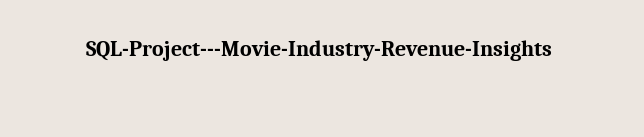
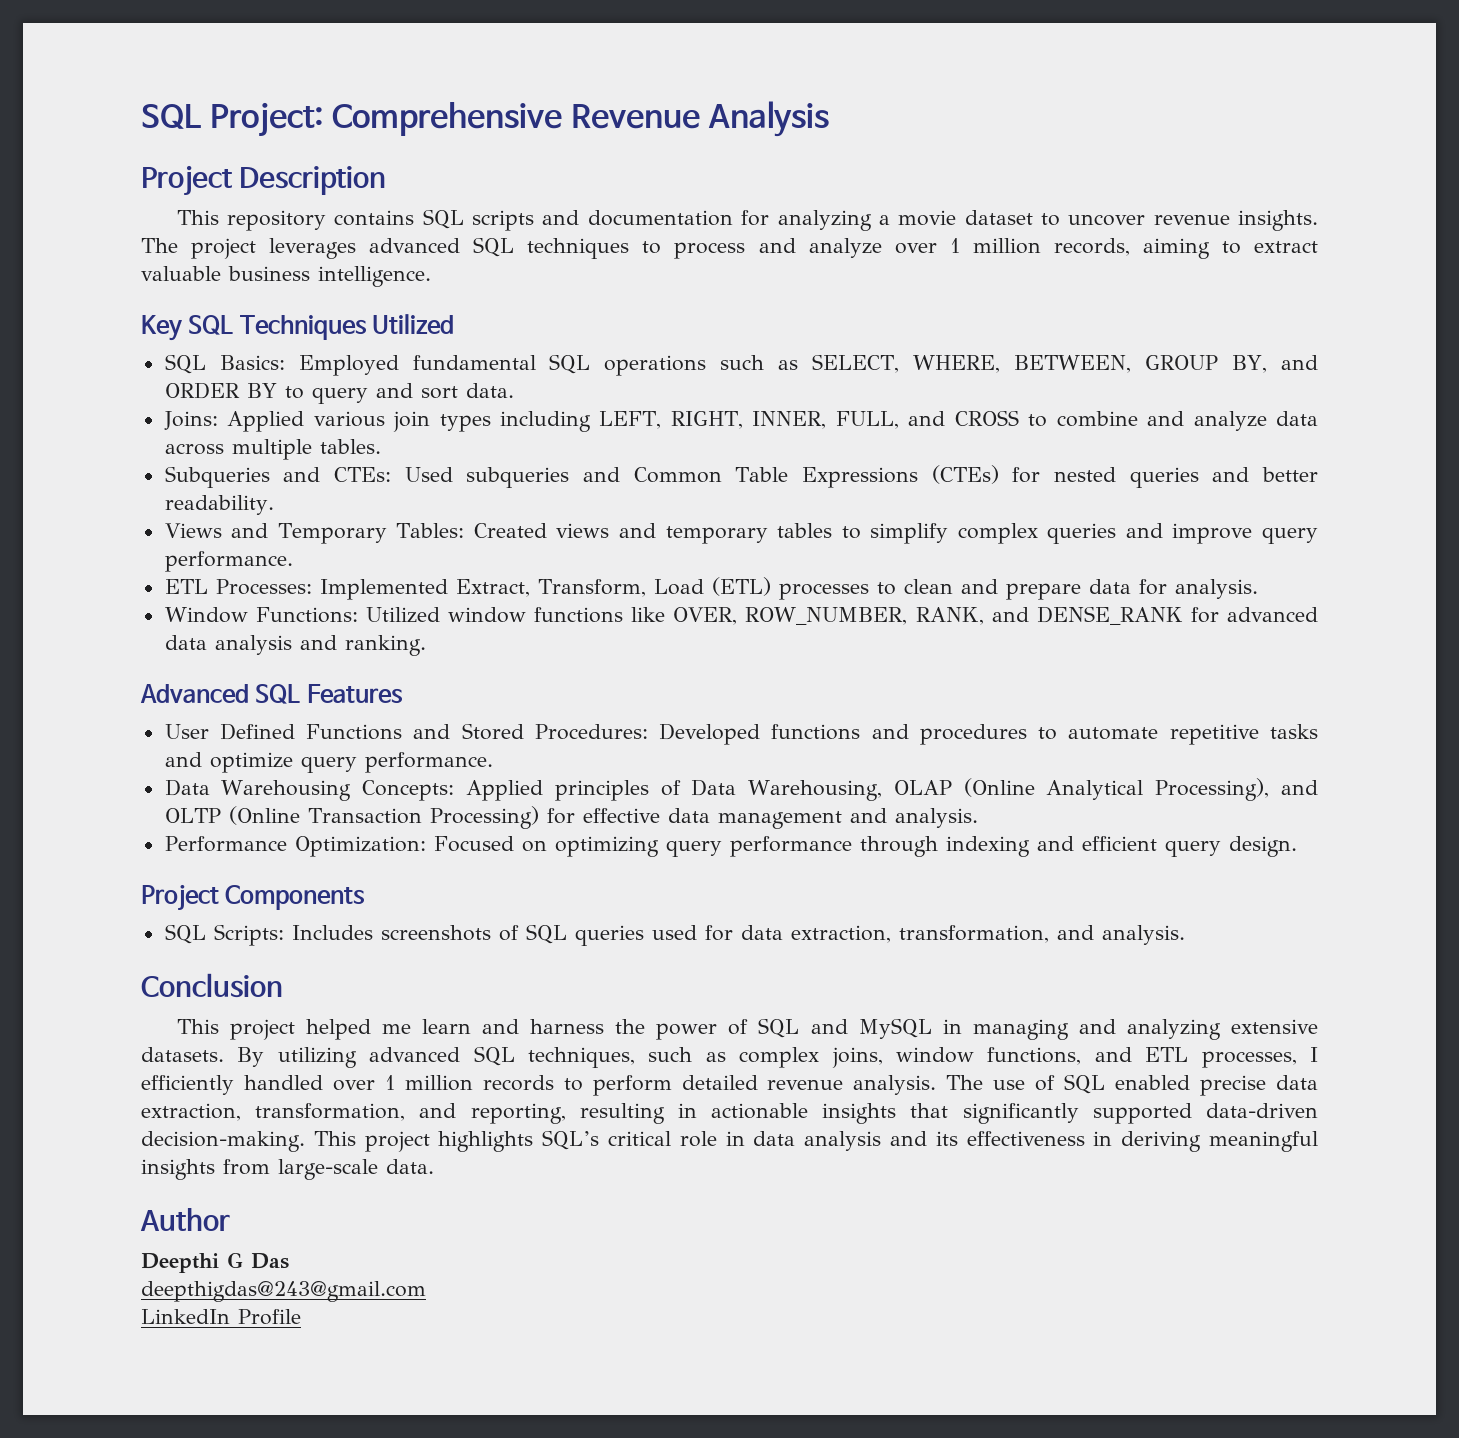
- SQL-Project---Movie-Industry-Revenue-Insights
+ SQL Project: Comprehensive Revenue Analysis
+ Project Description
+ This repository contains SQL scripts and documentation for analyzing a movie dataset to uncover revenue insights. The project leverages advanced SQL techniques to process and analyze over 1 million records, aiming to extract valuable business intelligence.
+ Key SQL Techniques Utilized
+ SQL Basics: Employed fundamental SQL operations such as SELECT, WHERE, BETWEEN, GROUP BY, and ORDER BY to query and sort data.
+ Joins: Applied various join types including LEFT, RIGHT, INNER, FULL, and CROSS to combine and analyze data across multiple tables.
+ Subqueries and CTEs: Used subqueries and Common Table Expressions (CTEs) for nested queries and better readability.
+ Views and Temporary Tables: Created views and temporary tables to simplify complex queries and improve query performance.
+ ETL Processes: Implemented Extract, Transform, Load (ETL) processes to clean and prepare data for analysis.
+ Window Functions: Utilized window functions like OVER, ROW_NUMBER, RANK, and DENSE_RANK for advanced data analysis and ranking.
+ Advanced SQL Features
+ User Defined Functions and Stored Procedures: Developed functions and procedures to automate repetitive tasks and optimize query performance.
+ Data Warehousing Concepts: Applied principles of Data Warehousing, OLAP (Online Analytical Processing), and OLTP (Online Transaction Processing) for effective data management and analysis.
+ Performance Optimization: Focused on optimizing query performance through indexing and efficient query design.
+ Project Components
+ SQL Scripts: Includes screenshots of SQL queries used for data extraction, transformation, and analysis.
+ Conclusion
+ This project helped me learn and harness the power of SQL and MySQL in managing and analyzing extensive datasets. By utilizing advanced SQL techniques, such as complex joins, window functions, and ETL processes, I efficiently handled over 1 million records to perform detailed revenue analysis. The use of SQL enabled precise data extraction, transformation, and reporting, resulting in actionable insights that significantly supported data-driven decision-making. This project highlights SQL’s critical role in data analysis and its effectiveness in deriving meaningful insights from large-scale data.
+ Author
+ Deepthi G Das
+ deepthigdas@243@gmail.com
+ LinkedIn Profile

